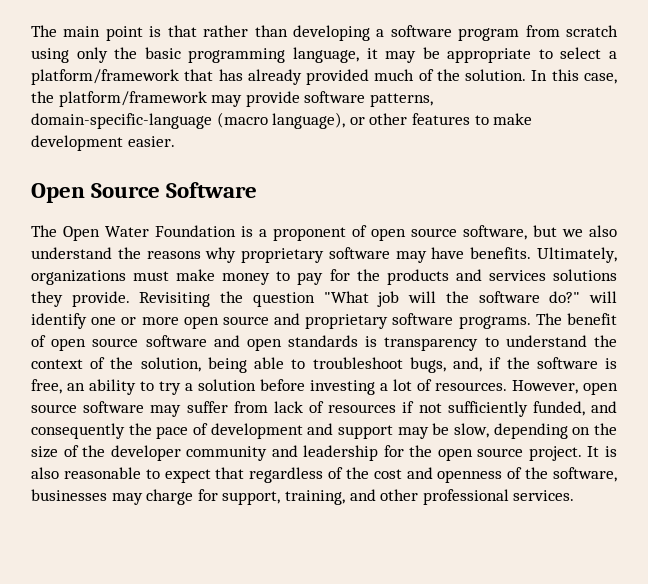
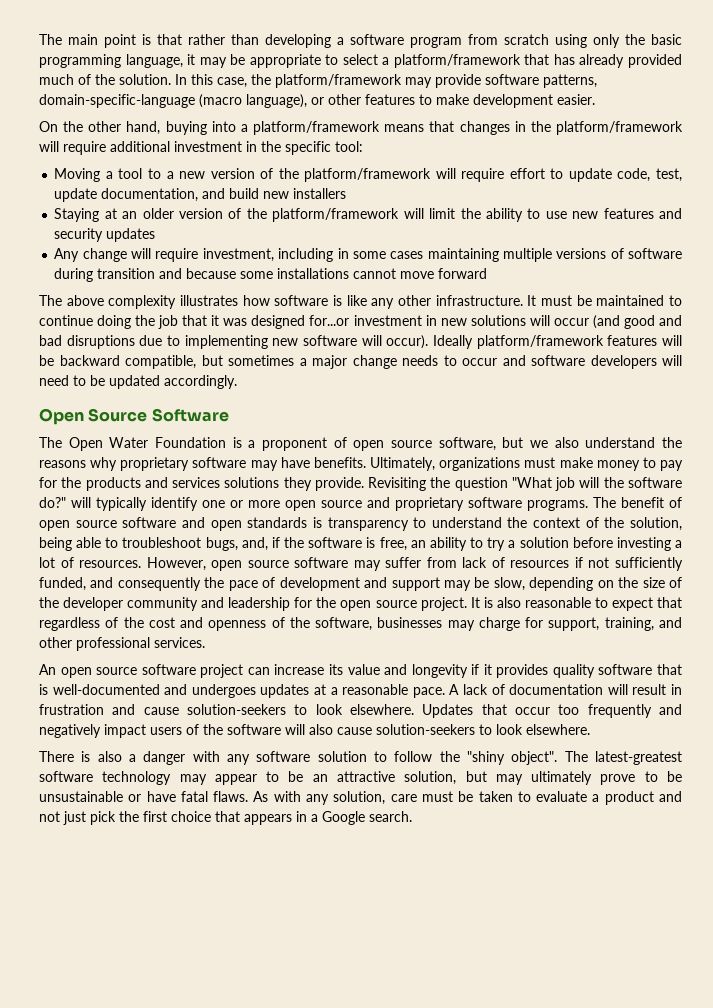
+ On the other hand, buying into a platform/framework means that changes in the platform/framework will require additional investment in the specific tool:
+ Moving a tool to a new version of the platform/framework will require effort to update code, test, update documentation, and build new installers
+ Staying at an older version of the platform/framework will limit the ability to use new features and security updates
+ Any change will require investment, including in some cases maintaining multiple versions of software during transition and because some installations cannot move forward
+ The above complexity illustrates how software is like any other infrastructure. It must be maintained to continue doing the job that it was designed for...or investment in new solutions will occur (and good and bad disruptions due to implementing new software will occur). Ideally platform/framework features will be backward compatible, but sometimes a major change needs to occur and software developers will need to be updated accordingly.
- Revisiting the question "What job will the software do?" will identify one or more open source and proprietary software programs.
+ Revisiting the question "What job will the software do?" will typically identify one or more open source and proprietary software programs.
+ An open source software project can increase its value and longevity if it provides quality software that is well-documented and undergoes updates at a reasonable pace. A lack of documentation will result in frustration and cause solution-seekers to look elsewhere. Updates that occur too frequently and negatively impact users of the software will also cause solution-seekers to look elsewhere.
+ There is also a danger with any software solution to follow the "shiny object". The latest-greatest software technology may appear to be an attractive solution, but may ultimately prove to be unsustainable or have fatal flaws. As with any solution, care must be taken to evaluate a product and not just pick the first choice that appears in a Google search.

